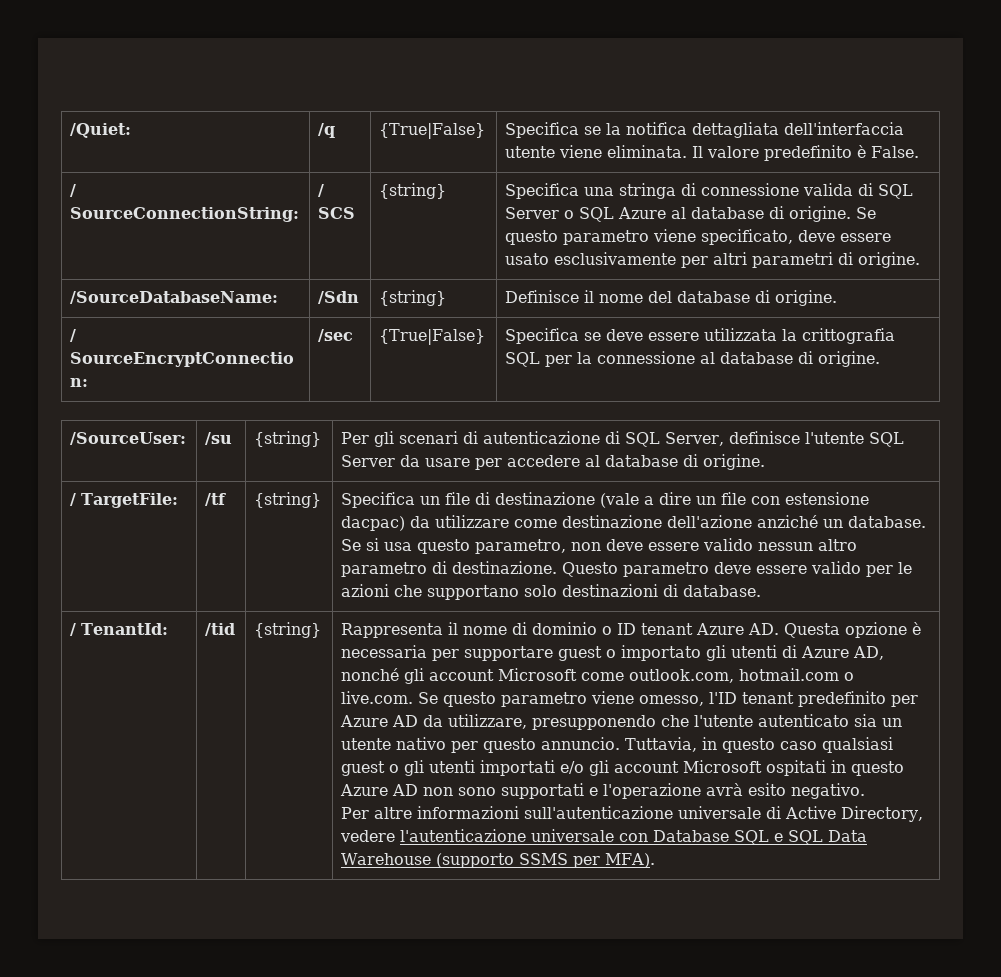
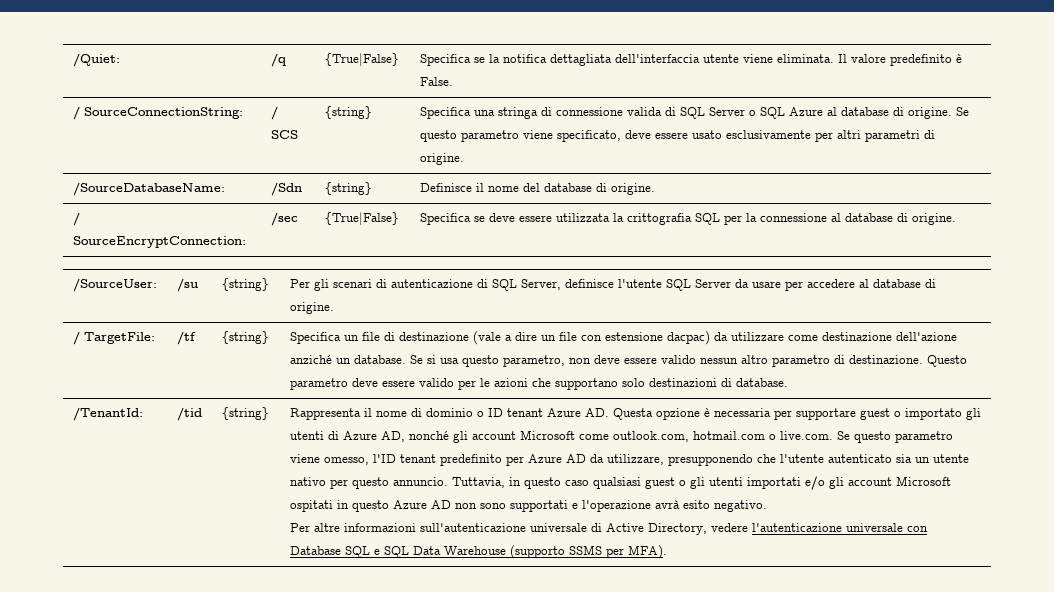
- / TenantId:
+ /TenantId:

